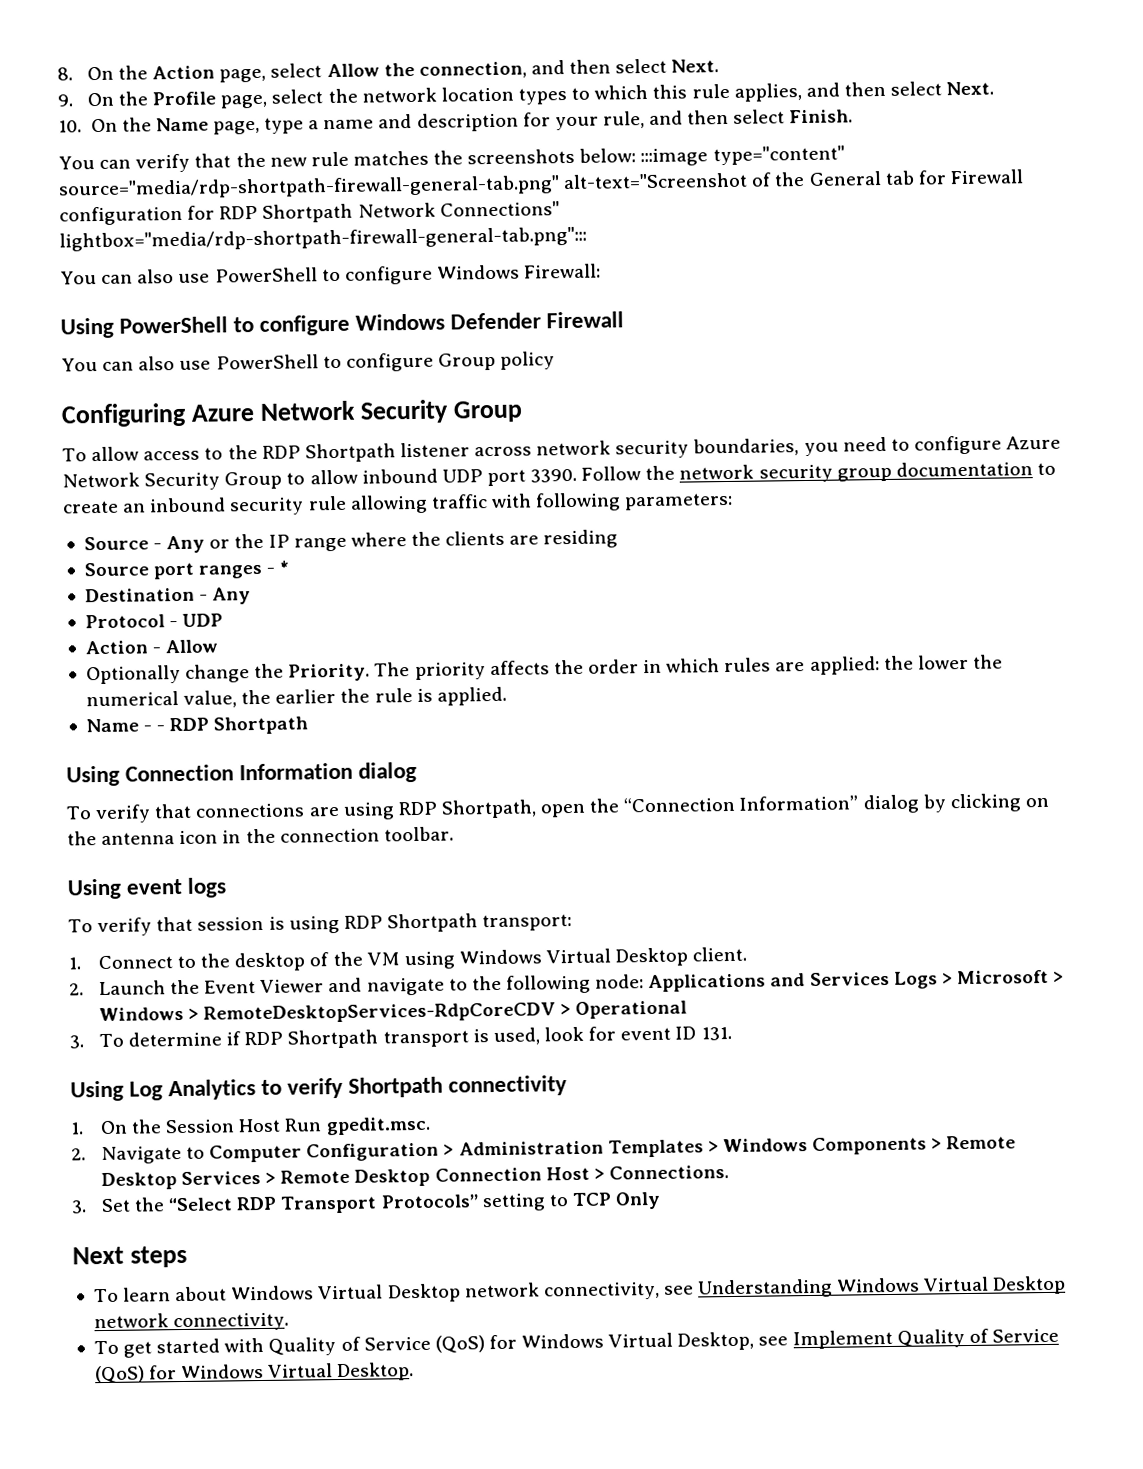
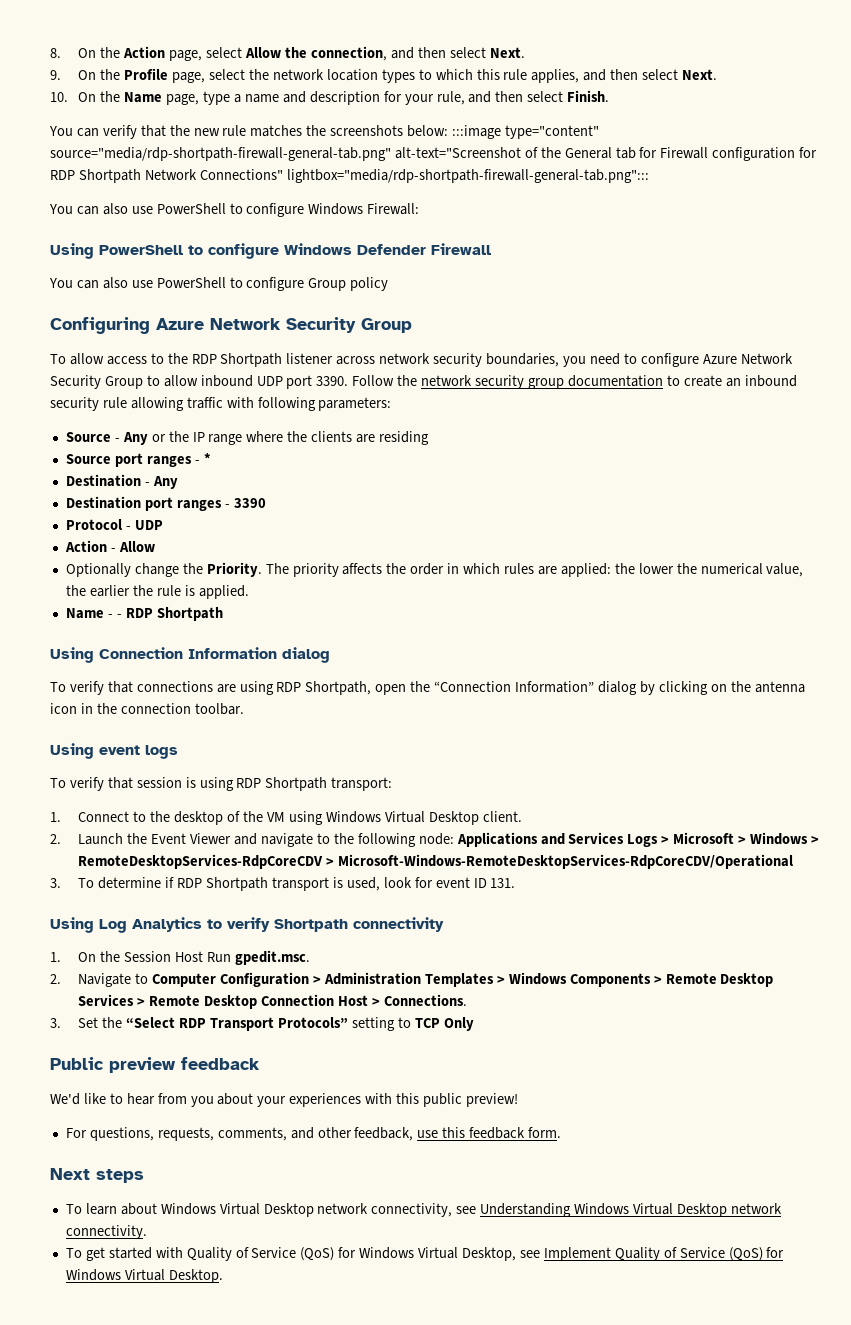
+ Destination port ranges - 3390
- 2. Launch the Event Viewer and navigate to the following node: Applications and Services Logs > Microsoft > Windows > RemoteDesktopServices-RdpCoreCDV > Operational
+ 2. Launch the Event Viewer and navigate to the following node: Applications and Services Logs > Microsoft > Windows > RemoteDesktopServices-RdpCoreCDV > Microsoft-Windows-RemoteDesktopServices-RdpCoreCDV/Operational
+ Public preview feedback
+ We'd like to hear from you about your experiences with this public preview!
+ For questions, requests, comments, and other feedback, use this feedback form.

